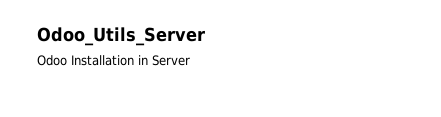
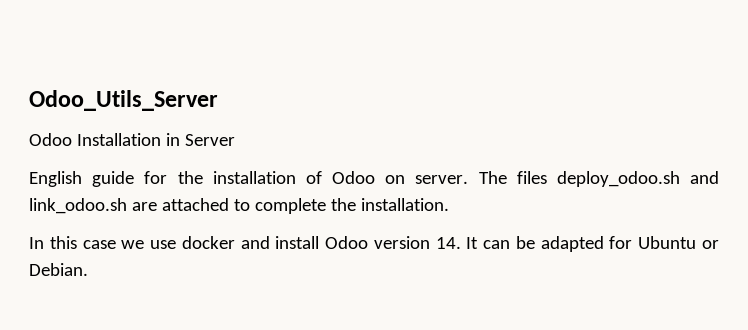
+ English guide for the installation of Odoo on server. The files deploy_odoo.sh and link_odoo.sh are attached to complete the installation.
+ In this case we use docker and install Odoo version 14. It can be adapted for Ubuntu or Debian.

